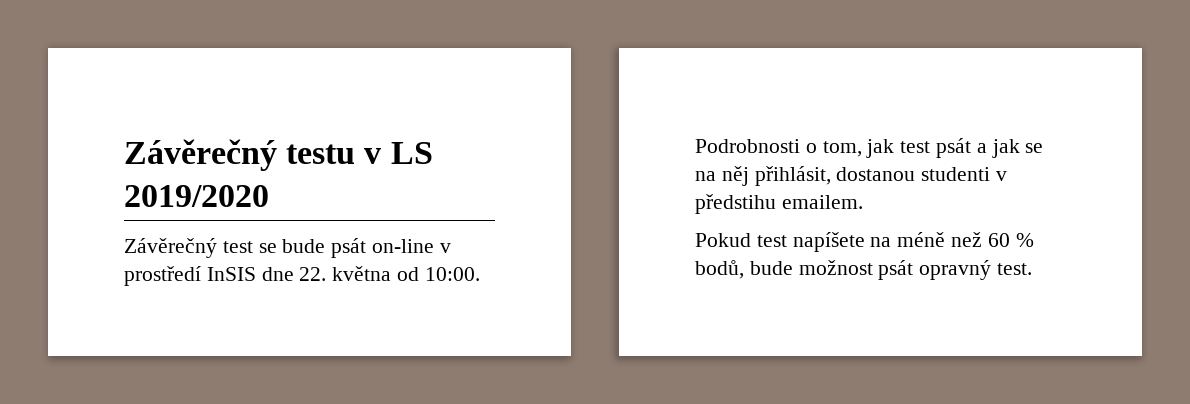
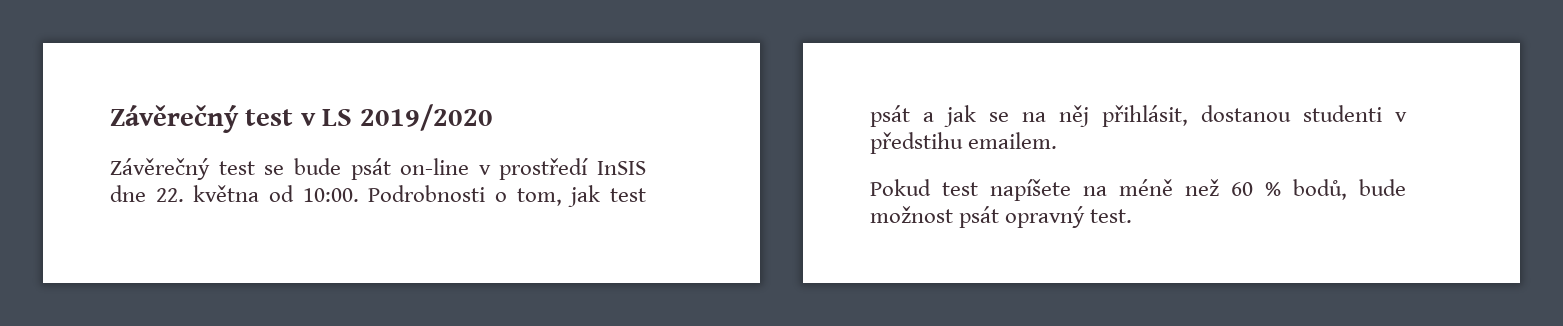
- Závěrečný testu v LS 2019/2020
+ Závěrečný test v LS 2019/2020

